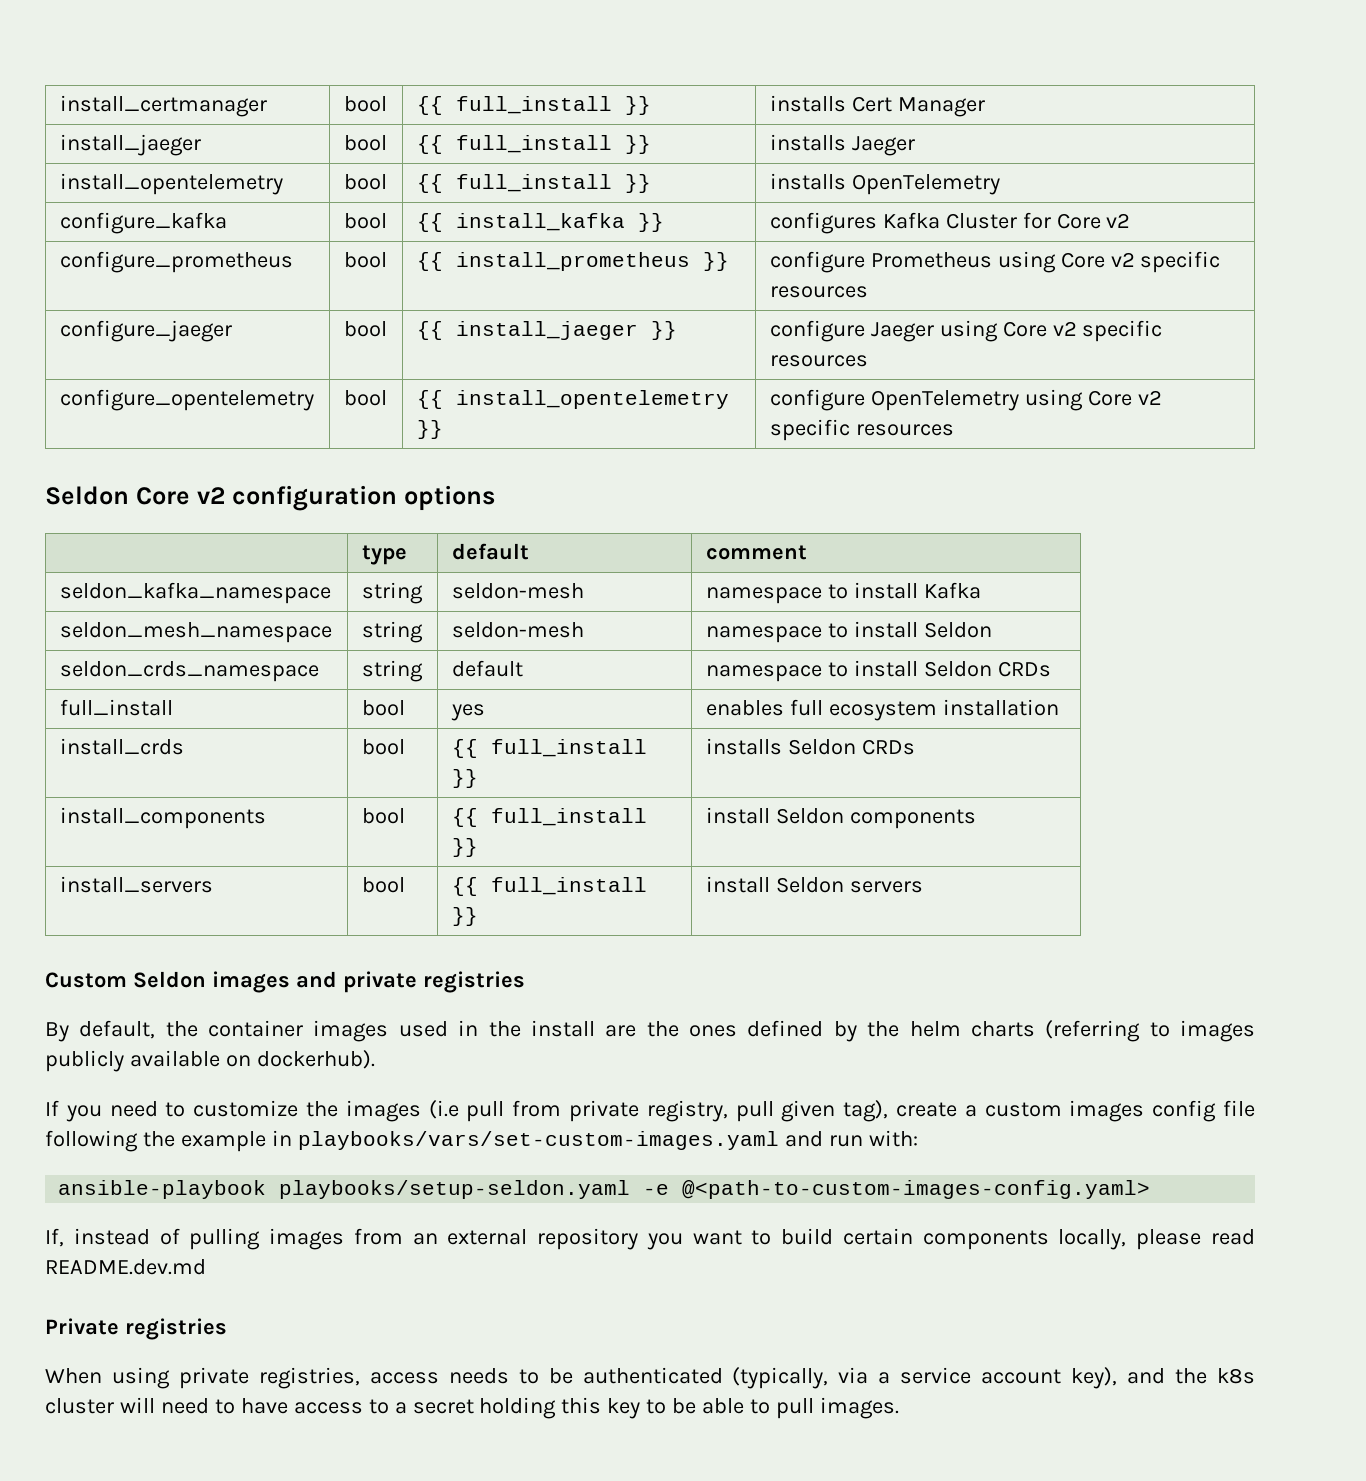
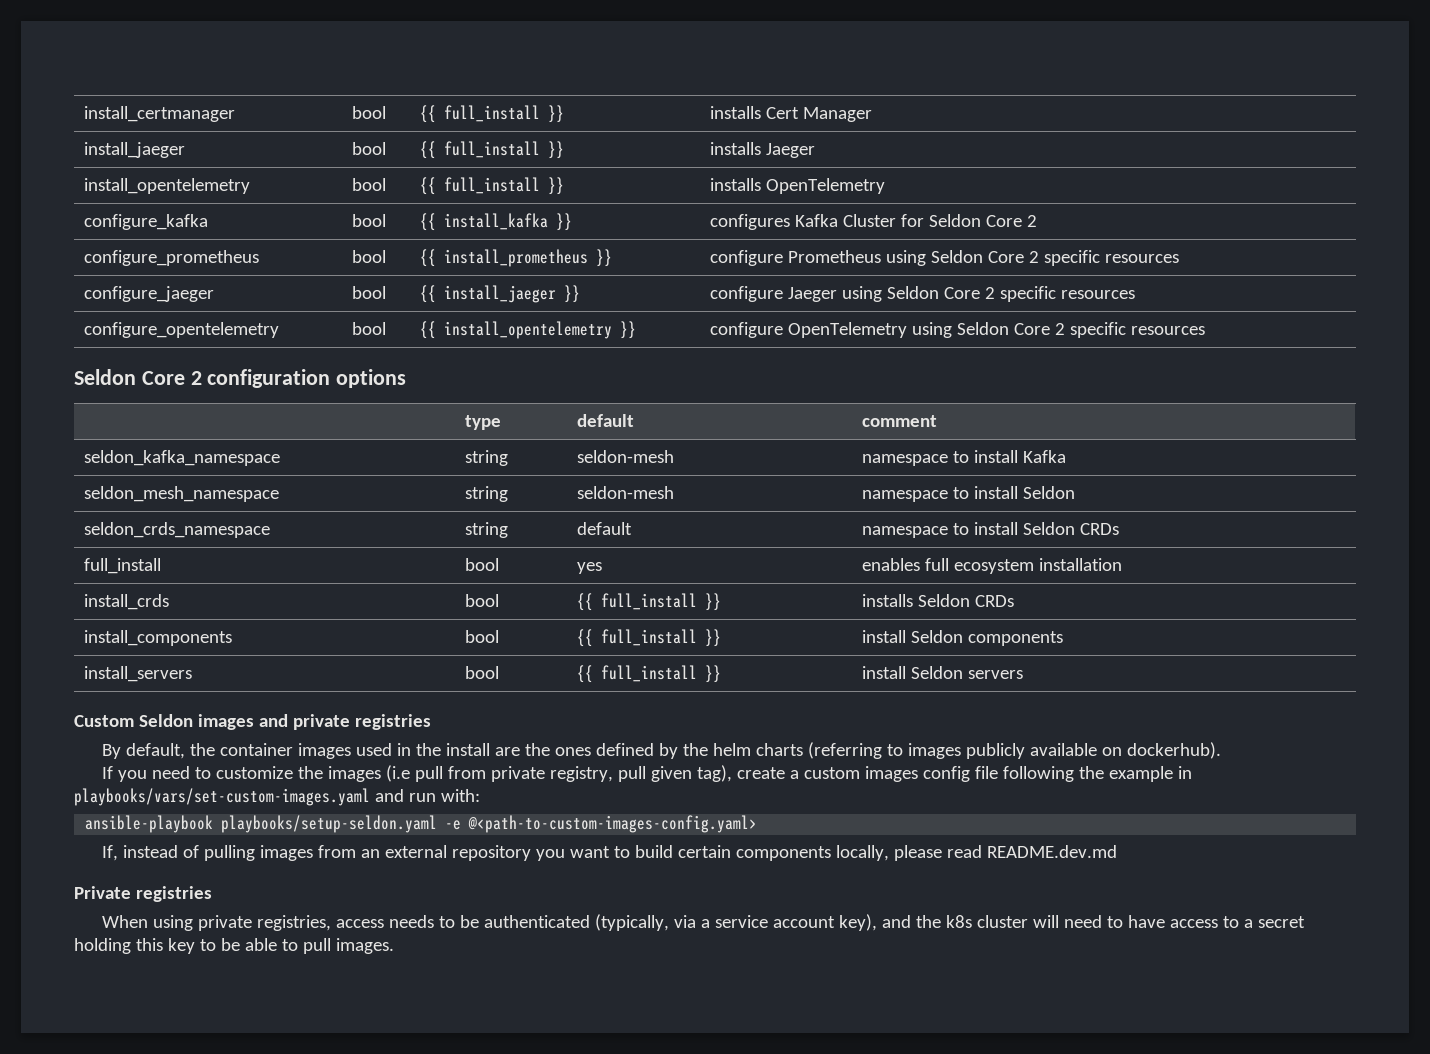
- configure_kafka | bool | {{ install_kafka }} | configures Kafka Cluster for Core v2
+ configure_kafka | bool | {{ install_kafka }} | configures Kafka Cluster for Seldon Core 2
- configure_prometheus | bool | {{ install_prometheus }} | configure Prometheus using Core v2 specific resources
+ configure_prometheus | bool | {{ install_prometheus }} | configure Prometheus using Seldon Core 2 specific resources
- configure_jaeger | bool | {{ install_jaeger }} | configure Jaeger using Core v2 specific resources
+ configure_jaeger | bool | {{ install_jaeger }} | configure Jaeger using Seldon Core 2 specific resources
- configure_opentelemetry | bool | {{ install_opentelemetry }} | configure OpenTelemetry using Core v2 specific resources
+ configure_opentelemetry | bool | {{ install_opentelemetry }} | configure OpenTelemetry using Seldon Core 2 specific resources
- Seldon Core v2 configuration options
+ Seldon Core 2 configuration options

